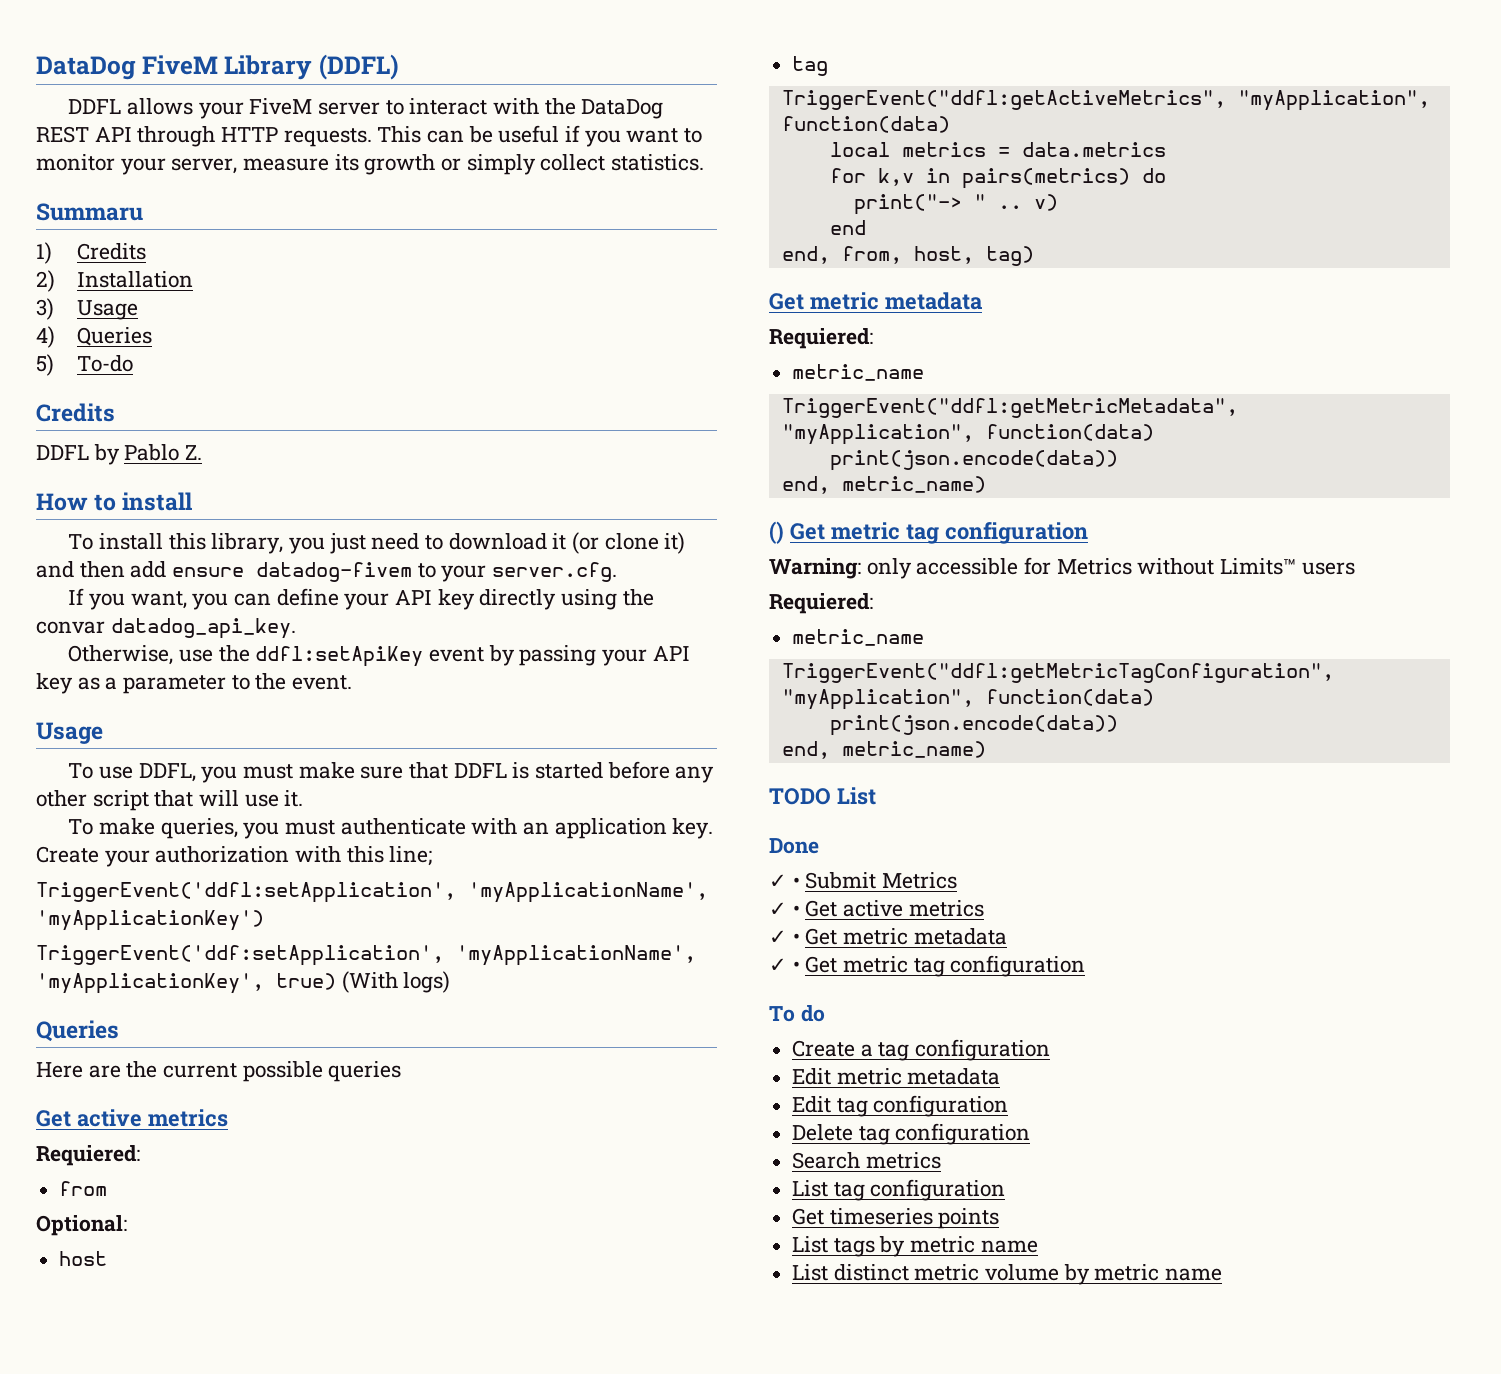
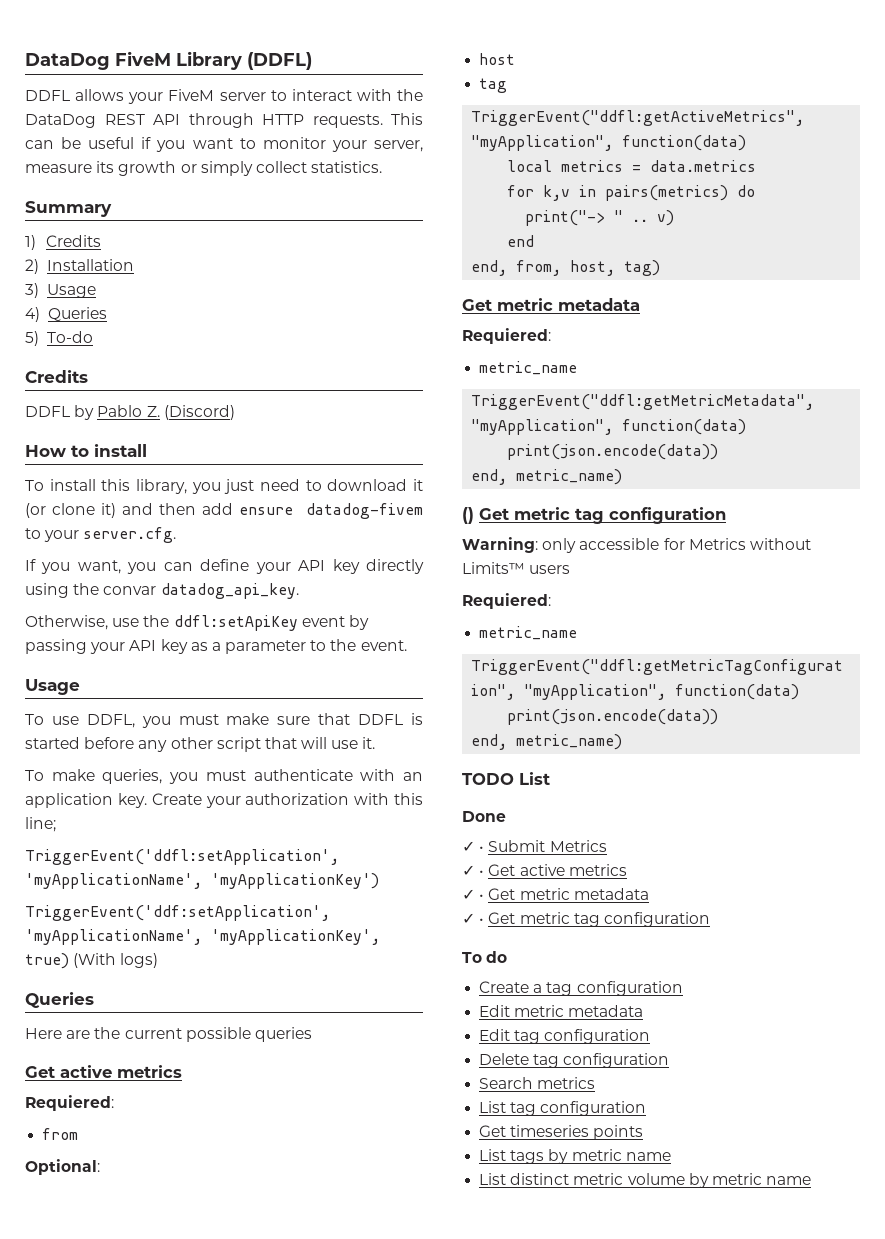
- Summaru
+ Summary
- DDFL by Pablo Z.
+ DDFL by Pablo Z. (Discord)

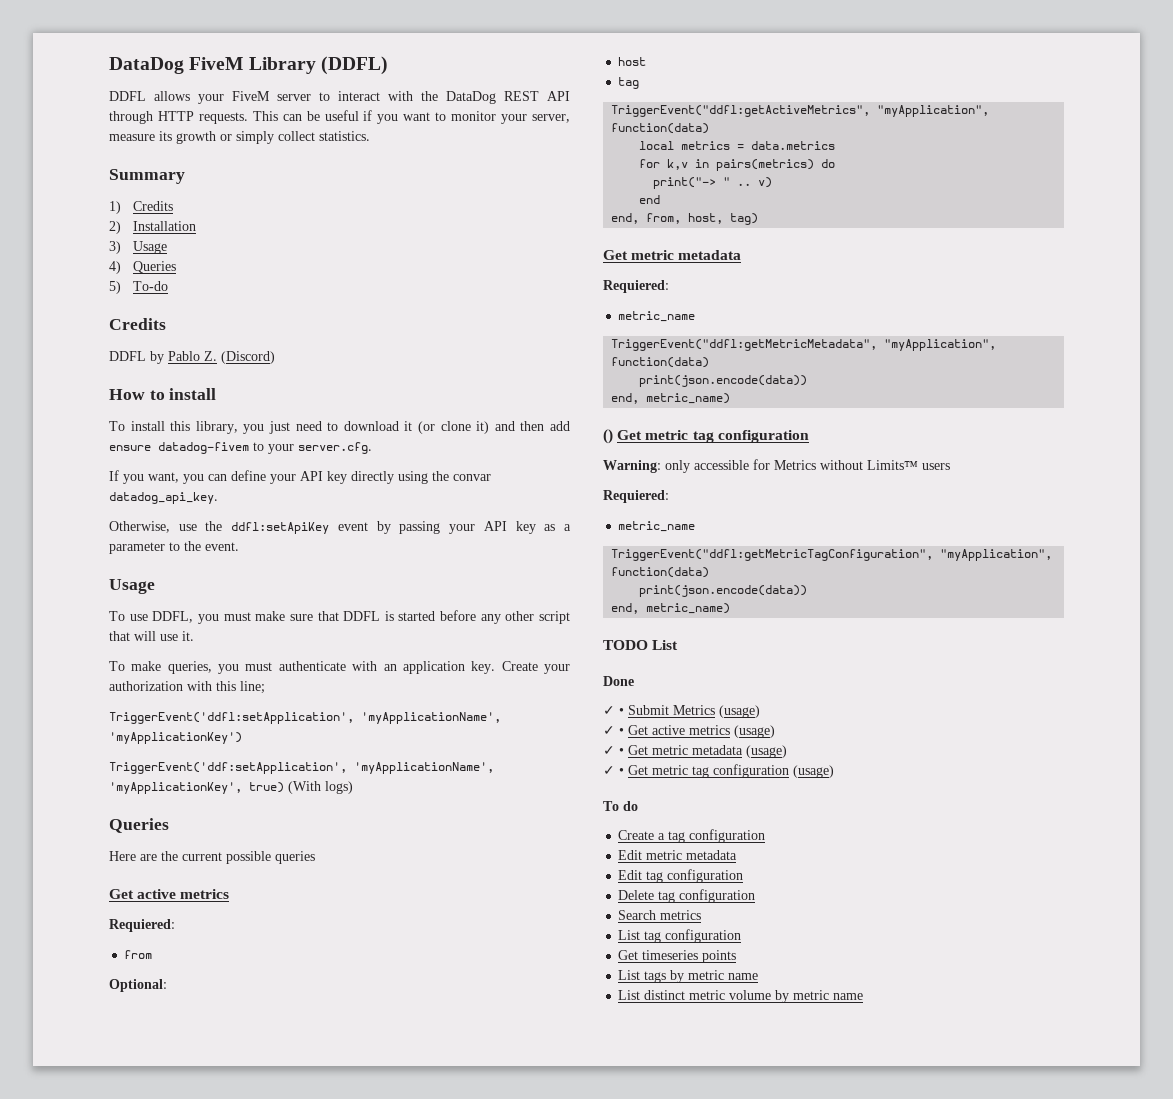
- ✓ • Submit Metrics
+ ✓ • Submit Metrics (usage)
- ✓ • Get active metrics
+ ✓ • Get active metrics (usage)
- ✓ • Get metric metadata
+ ✓ • Get metric metadata (usage)
- ✓ • Get metric tag configuration
+ ✓ • Get metric tag configuration (usage)

